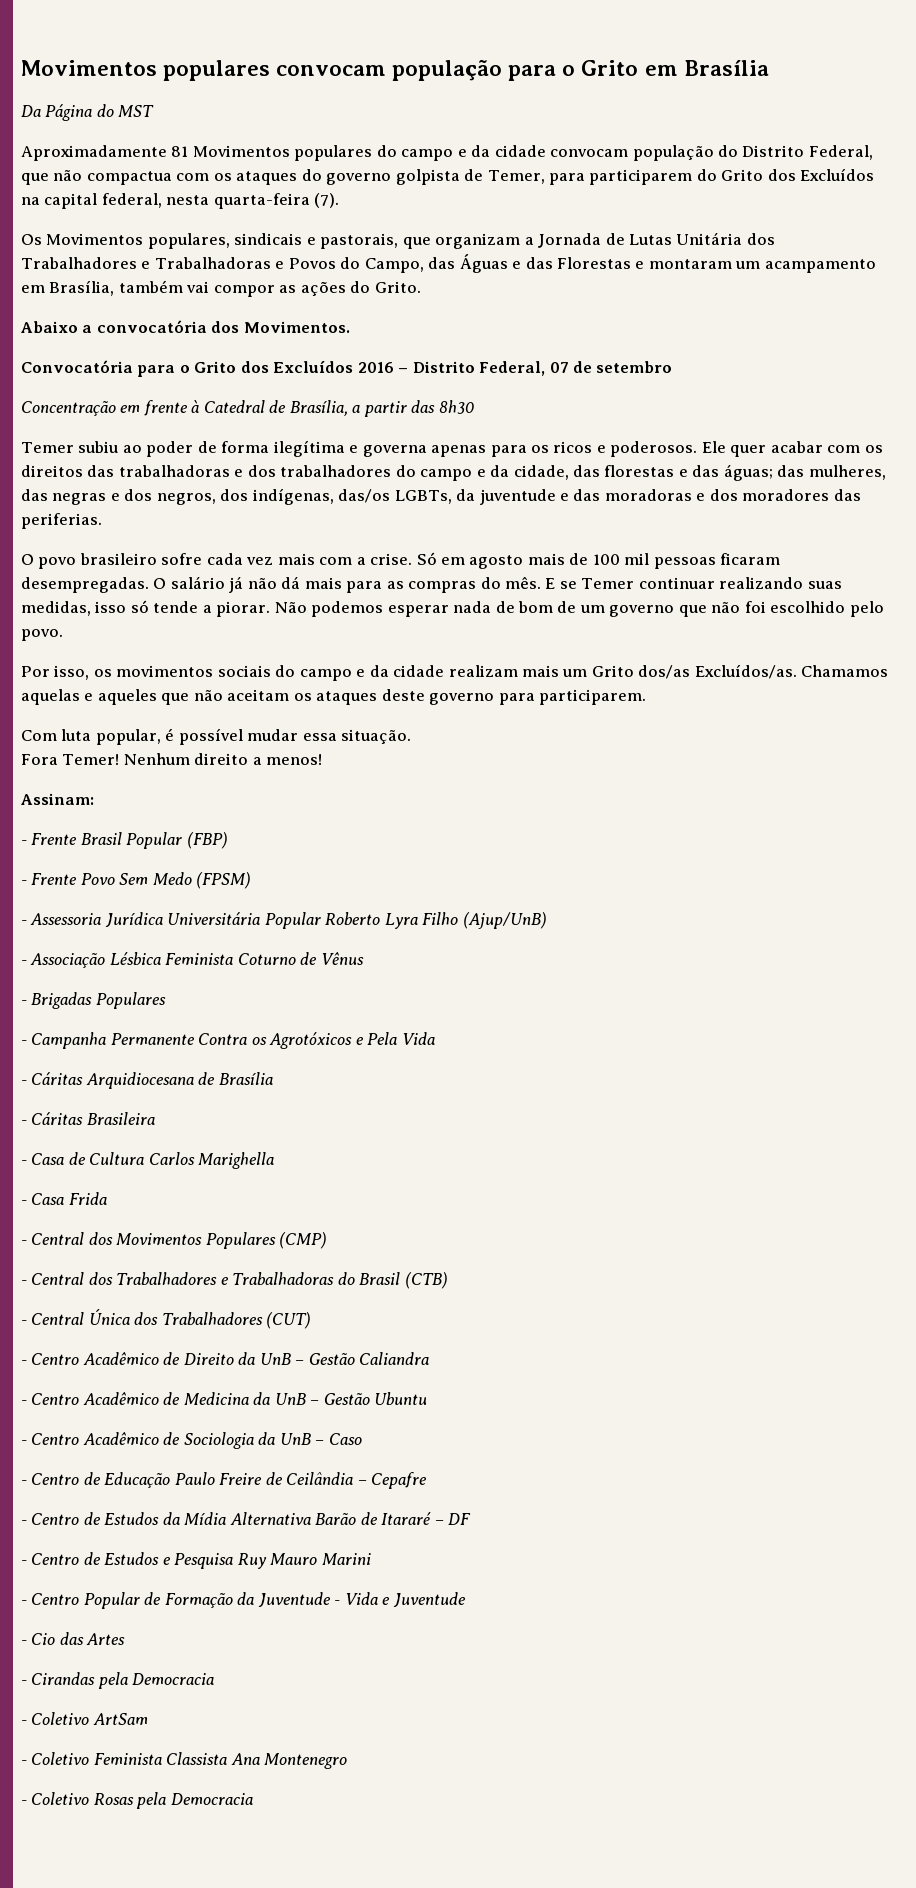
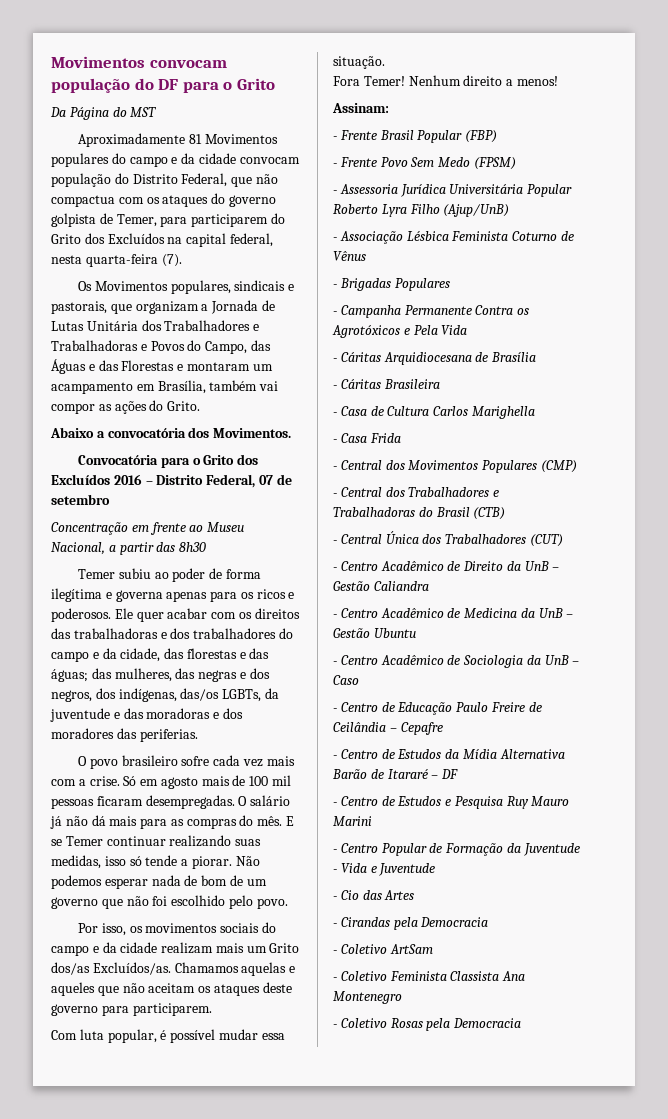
- Movimentos populares convocam população para o Grito em Brasília
+ Movimentos convocam população do DF para o Grito
- Concentração em frente à Catedral de Brasília, a partir das 8h30
+ Concentração em frente ao Museu Nacional, a partir das 8h30

